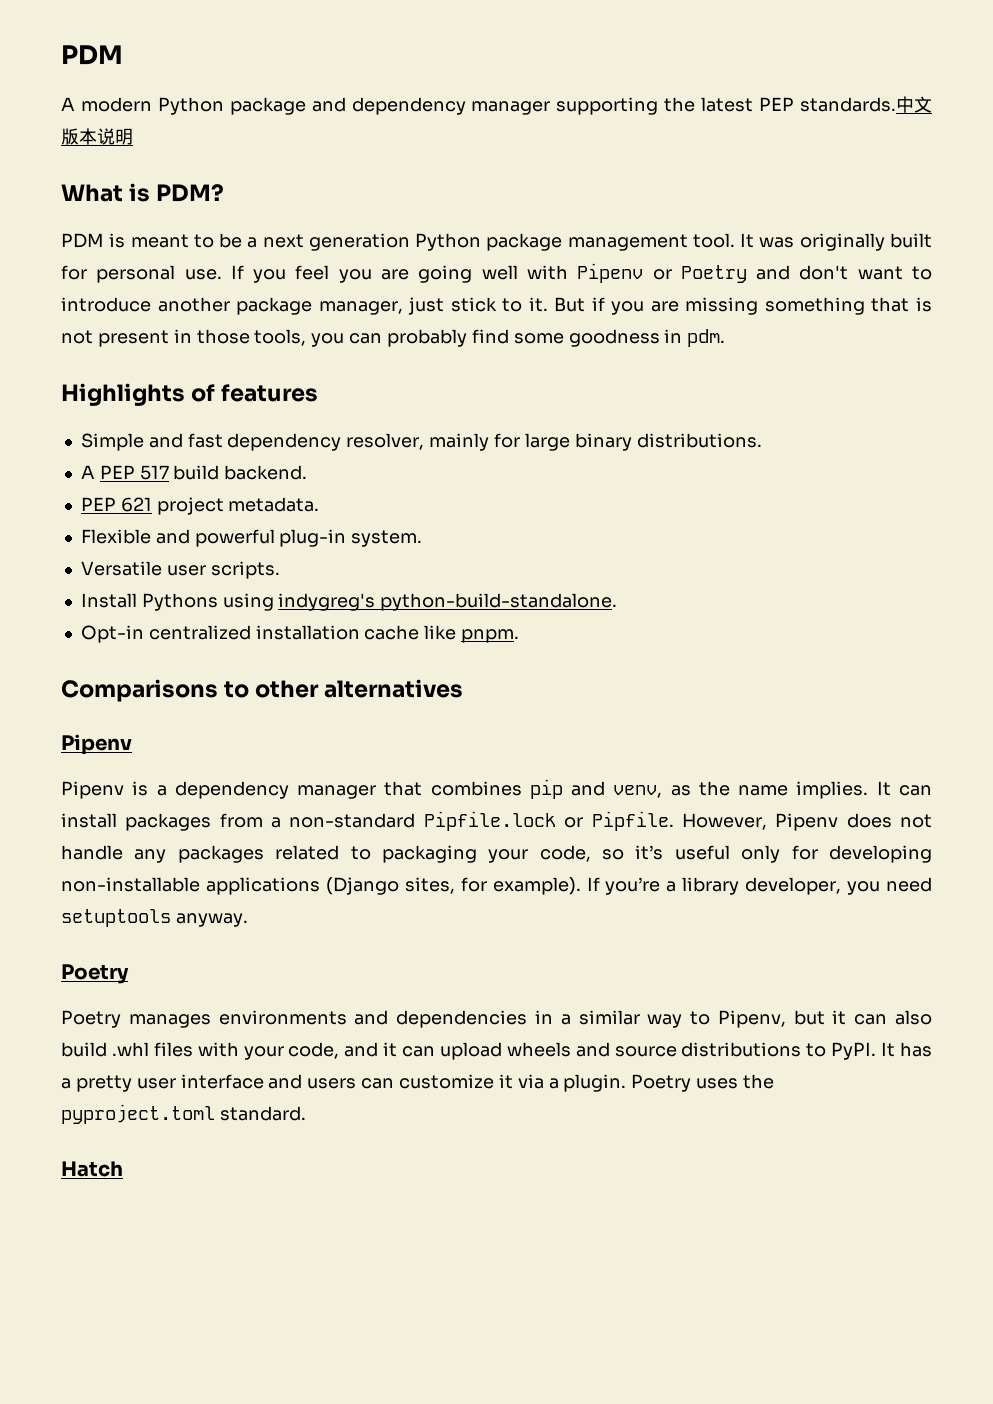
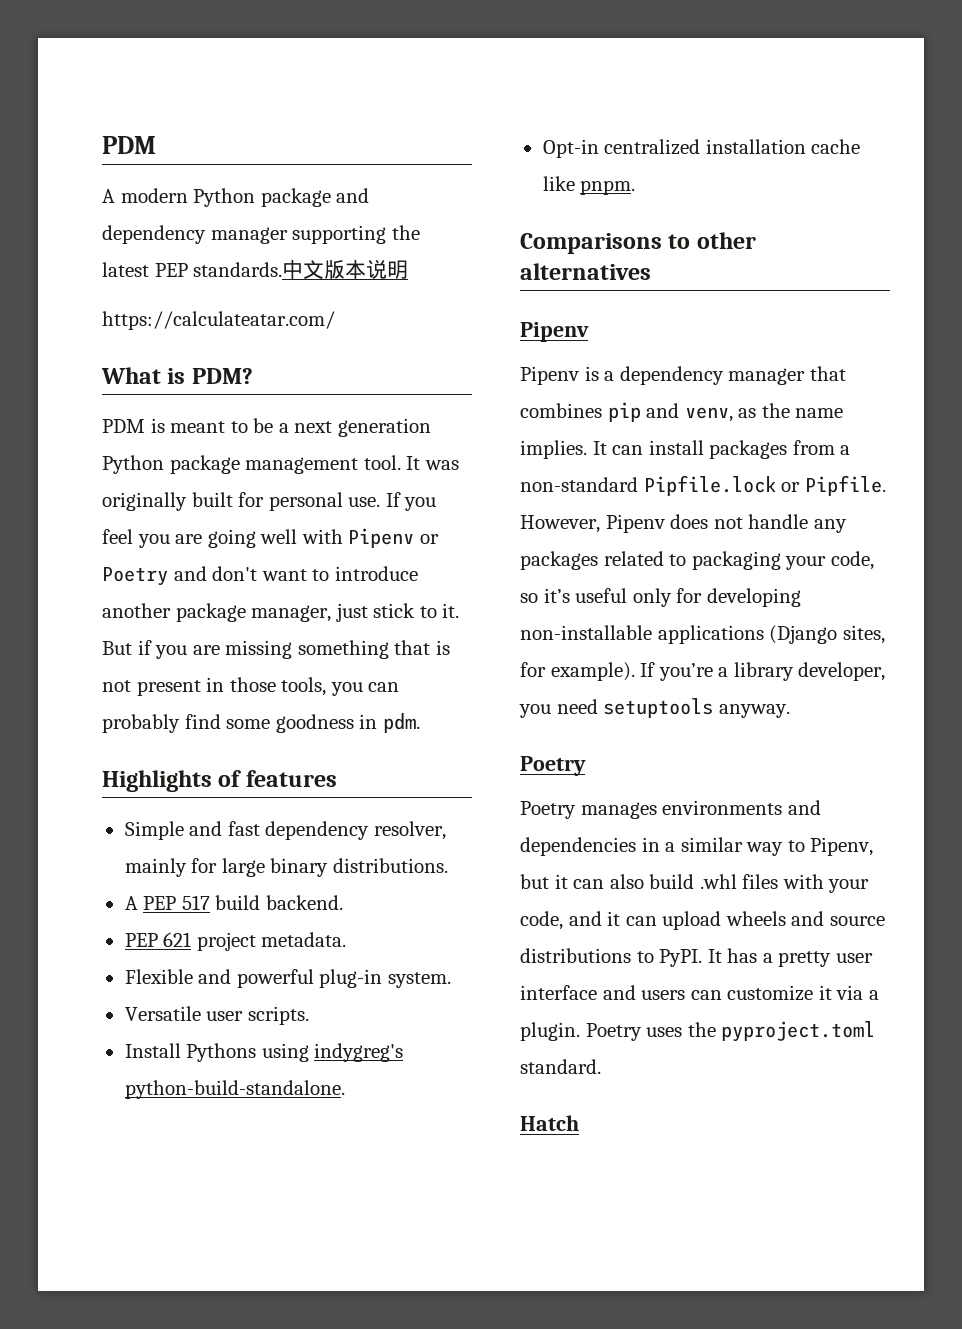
+ https://calculateatar.com/

